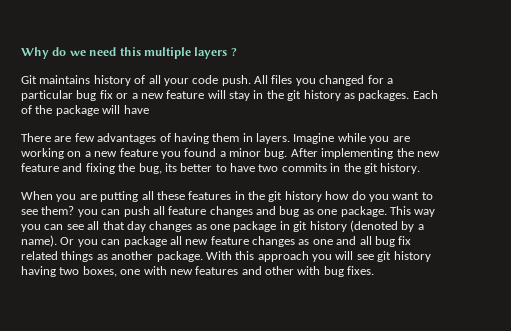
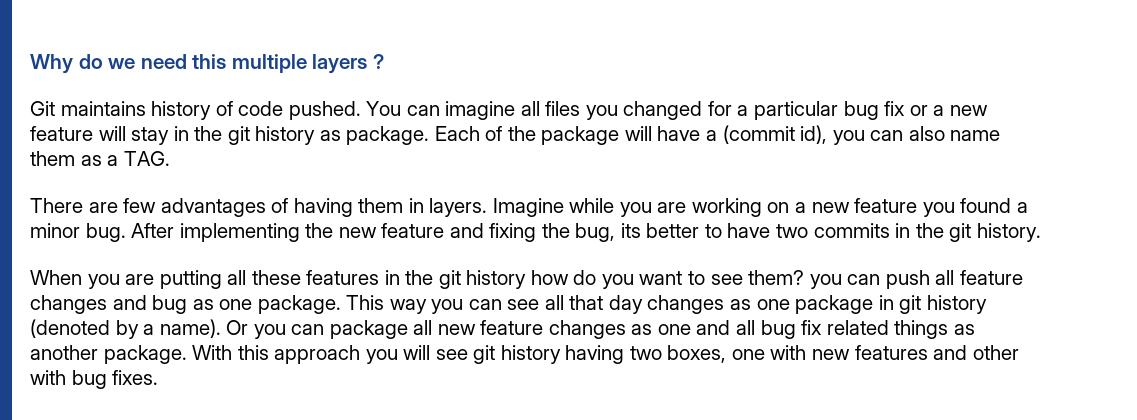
- Git maintains history of all your code push. All files you changed for a particular bug fix or a new feature will stay in the git history as packages.
+ Git maintains history of code pushed. You can imagine all files you changed for a particular bug fix or a new feature will stay in the git history as package.
- Each of the package will have
+ Each of the package will have a (commit id), you can also name them as a TAG.

